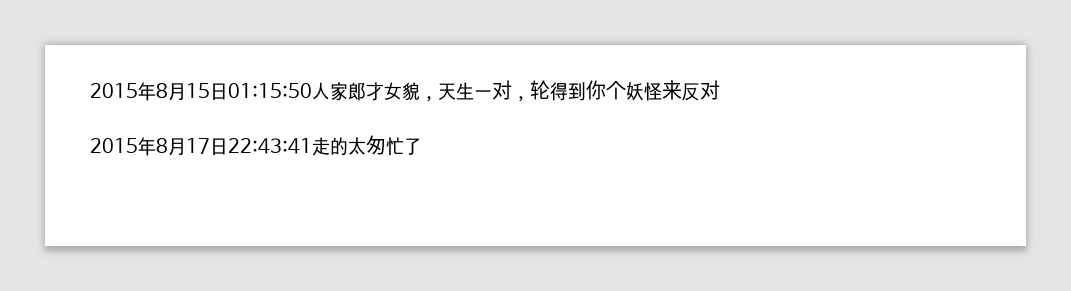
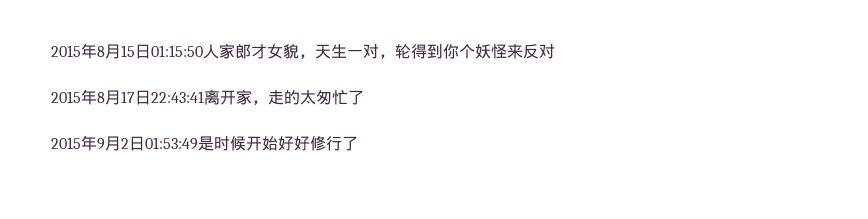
- 2015年8月17日22:43:41走的太匆忙了
+ 2015年8月17日22:43:41离开家，走的太匆忙了
+ 2015年9月2日01:53:49是时候开始好好修行了

